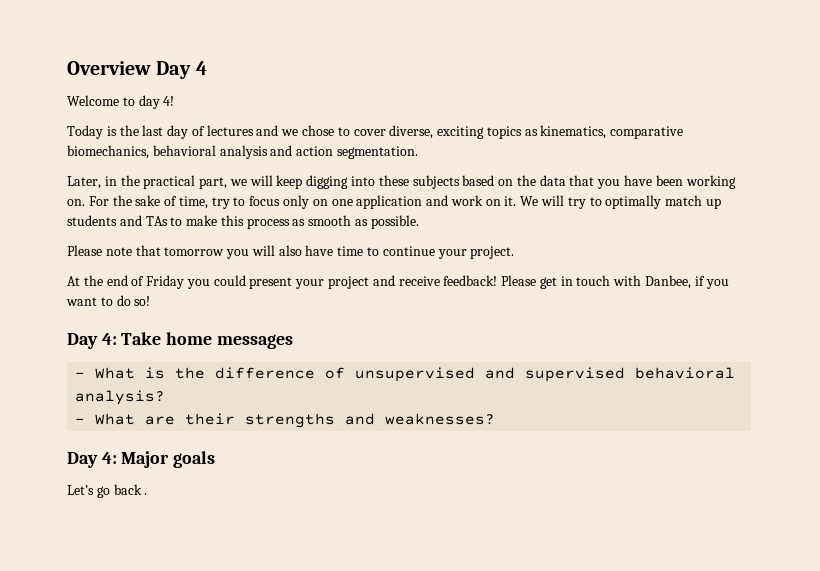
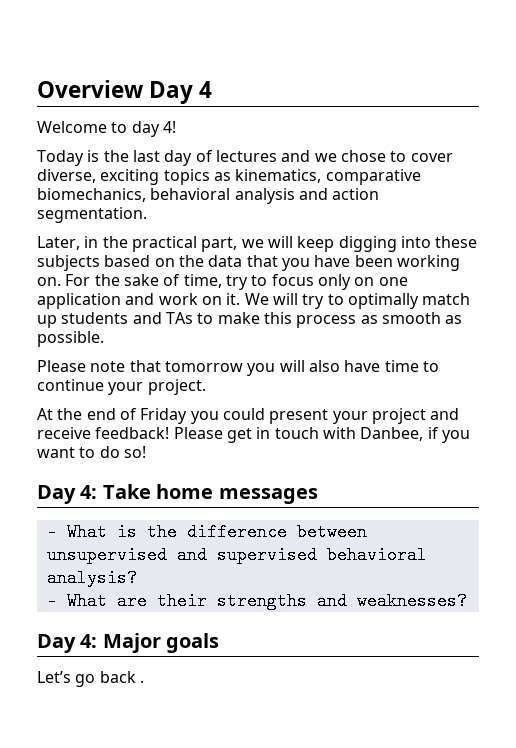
- - What is the difference of unsupervised and supervised behavioral analysis?
+ - What is the difference between unsupervised and supervised behavioral analysis?

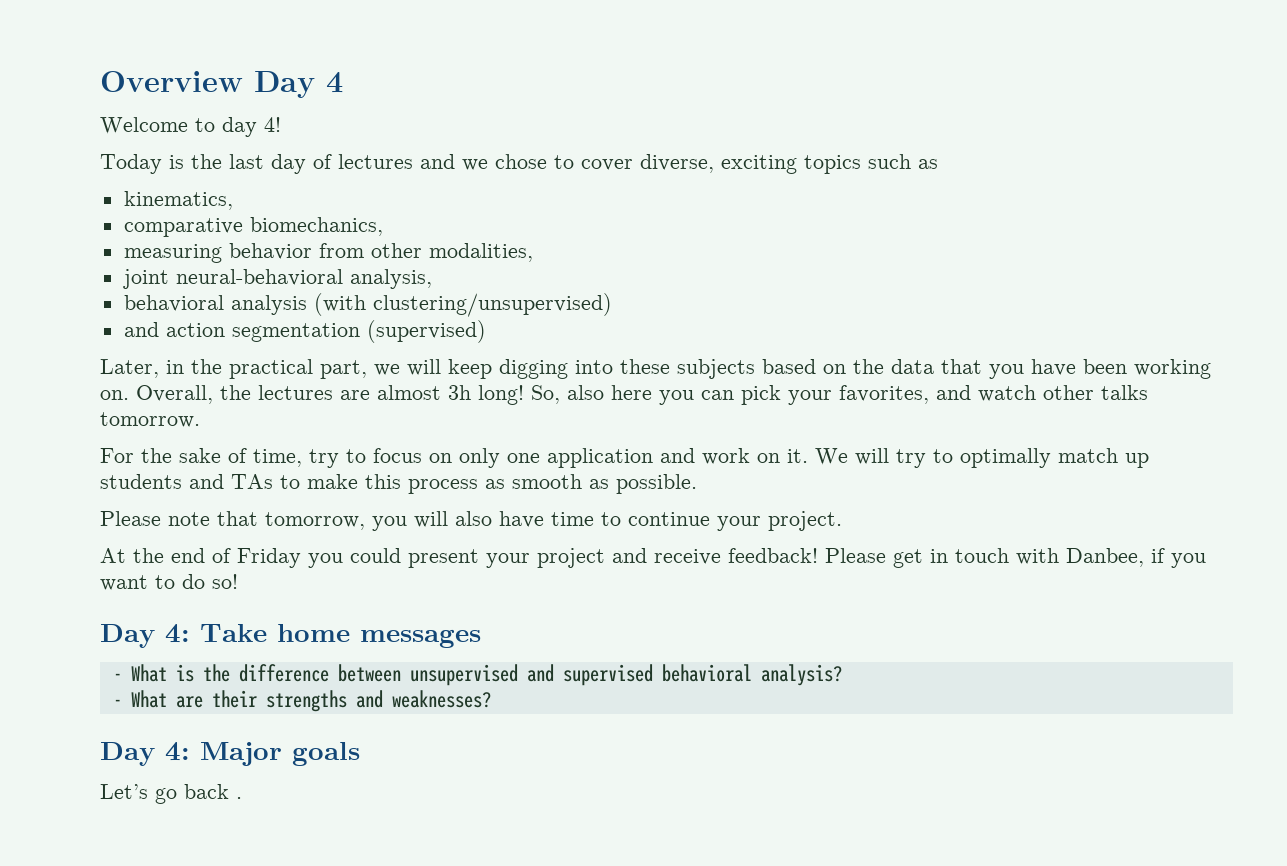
- Today is the last day of lectures and we chose to cover diverse, exciting topics as kinematics, comparative biomechanics, behavioral analysis and action segmentation.
+ Today is the last day of lectures and we chose to cover diverse, exciting topics such as
+ kinematics,
+ comparative biomechanics,
+ measuring behavior from other modalities,
+ joint neural-behavioral analysis,
+ behavioral analysis (with clustering/unsupervised)
+ and action segmentation (supervised)
- Later, in the practical part, we will keep digging into these subjects based on the data that you have been working on. For the sake of time, try to focus only on one application and work on it.
+ Later, in the practical part, we will keep digging into these subjects based on the data that you have been working on. Overall, the lectures are almost 3h long! So, also here you can pick your favorites, and watch other talks tomorrow.
+ For the sake of time, try to focus on only one application and work on it.
- Please note that tomorrow you will also have time to continue your project.
+ Please note that tomorrow, you will also have time to continue your project.

